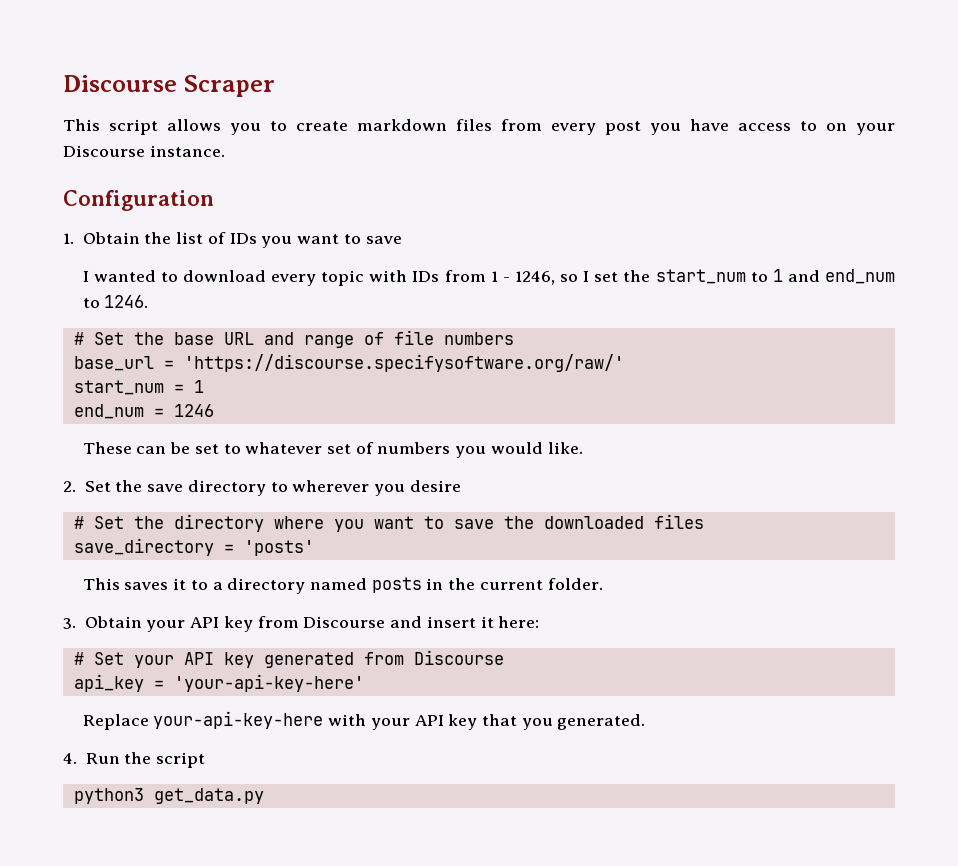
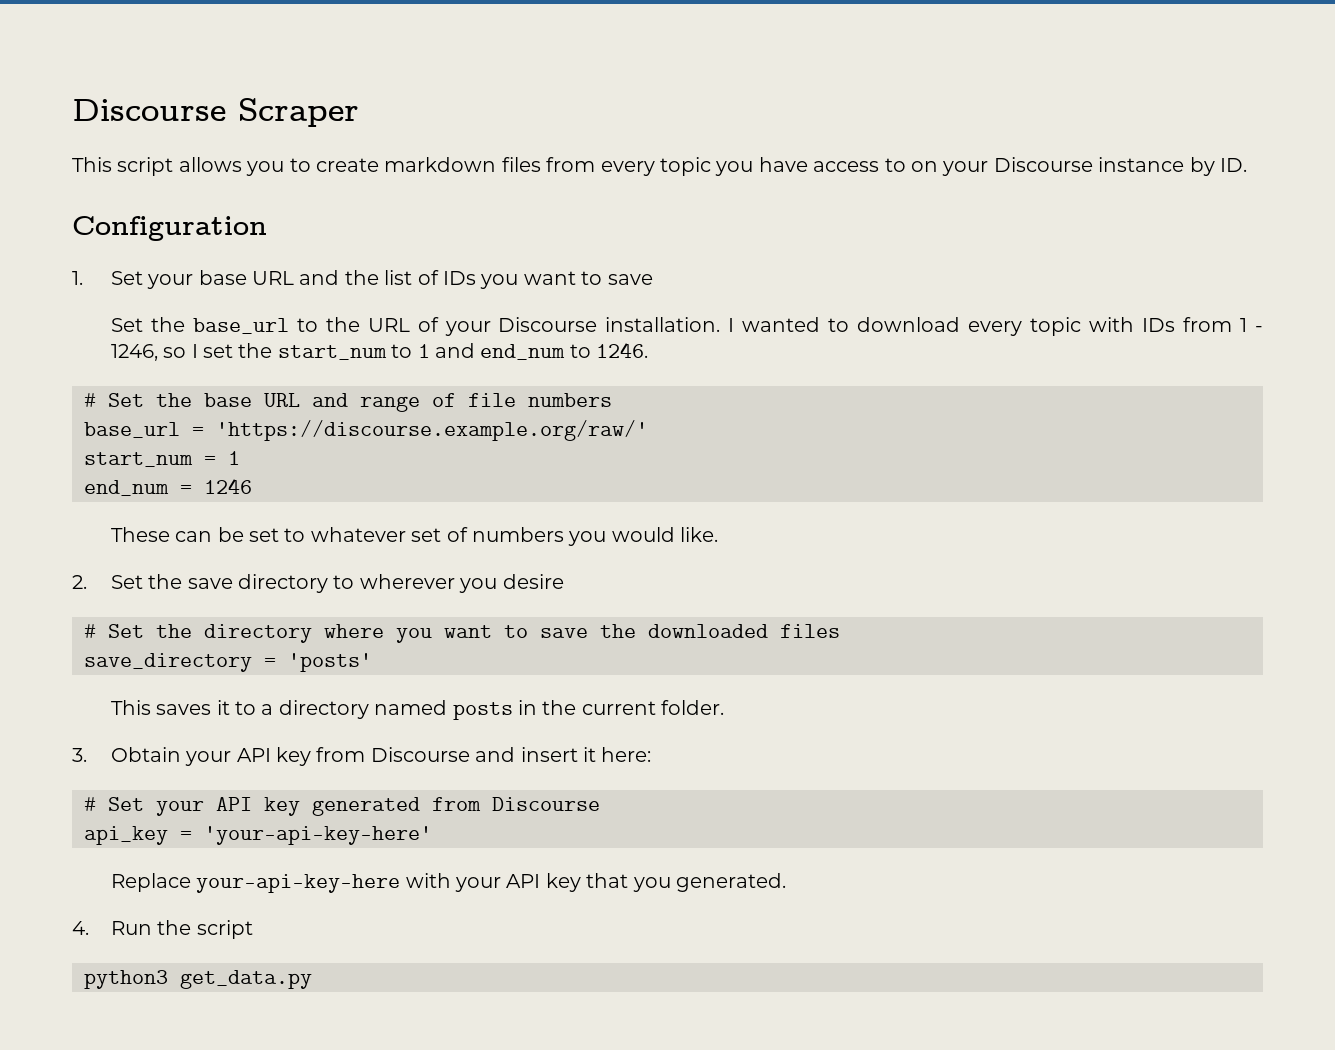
- This script allows you to create markdown files from every post you have access to on your Discourse instance.
+ This script allows you to create markdown files from every topic you have access to on your Discourse instance by ID.
- 1. Obtain the list of IDs you want to save
+ 1. Set your base URL and the list of IDs you want to save
+ Set the base_url to the URL of your Discourse installation.
- base_url = 'https://discourse.specifysoftware.org/raw/'
+ base_url = 'https://discourse.example.org/raw/'

